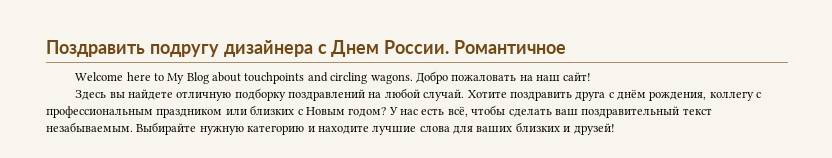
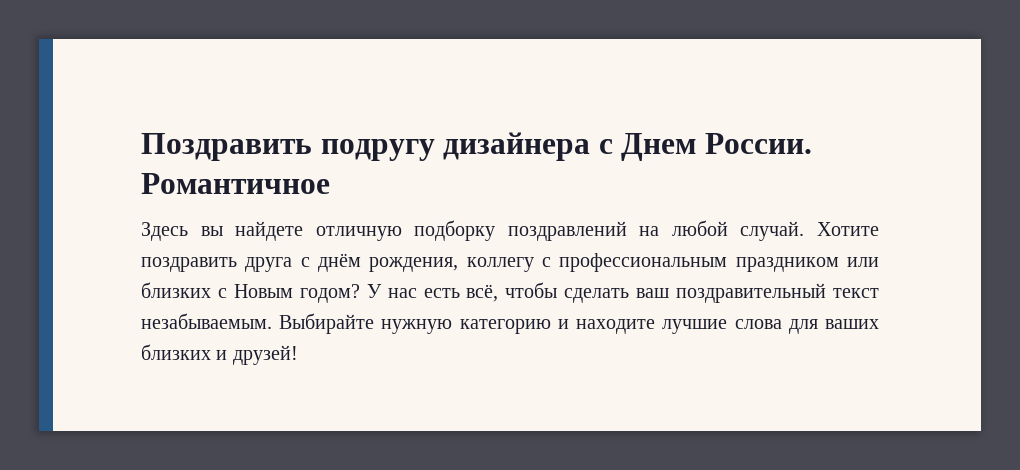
- Welcome here to My Blog about touchpoints and circling wagons. Добро пожаловать на наш сайт!

